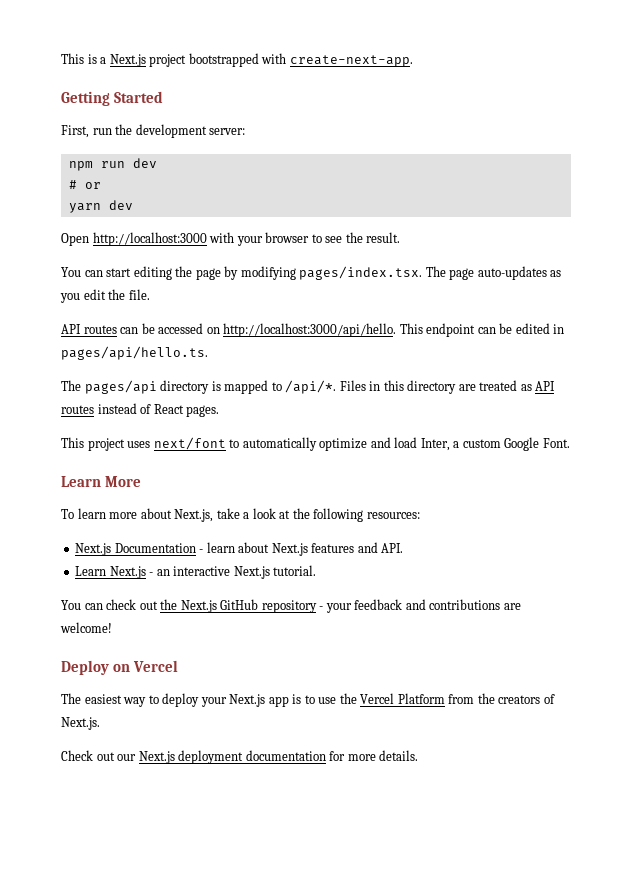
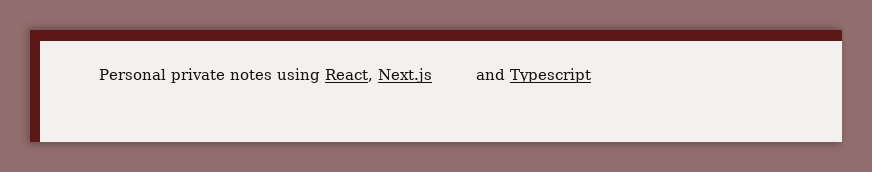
- This is a Next.js project bootstrapped with create-next-app.
- Getting Started
- First, run the development server:
- npm run dev
- # or
- yarn dev
- Open http://localhost:3000 with your browser to see the result.
- You can start editing the page by modifying pages/index.tsx. The page auto-updates as you edit the file.
- API routes can be accessed on http://localhost:3000/api/hello. This endpoint can be edited in pages/api/hello.ts.
- The pages/api directory is mapped to /api/*. Files in this directory are treated as API routes instead of React pages.
- This project uses next/font to automatically optimize and load Inter, a custom Google Font.
- Learn More
- To learn more about Next.js, take a look at the following resources:
- Next.js Documentation - learn about Next.js features and API.
- Learn Next.js - an interactive Next.js tutorial.
- You can check out the Next.js GitHub repository - your feedback and contributions are welcome!
- Deploy on Vercel
- The easiest way to deploy your Next.js app is to use the Vercel Platform from the creators of Next.js.
- Check out our Next.js deployment documentation for more details.
+ Personal private notes using React, Next.js and Typescript

